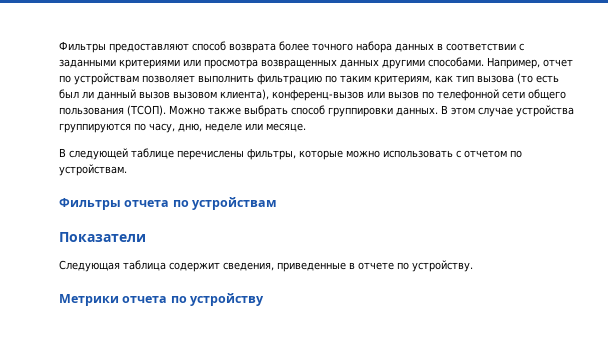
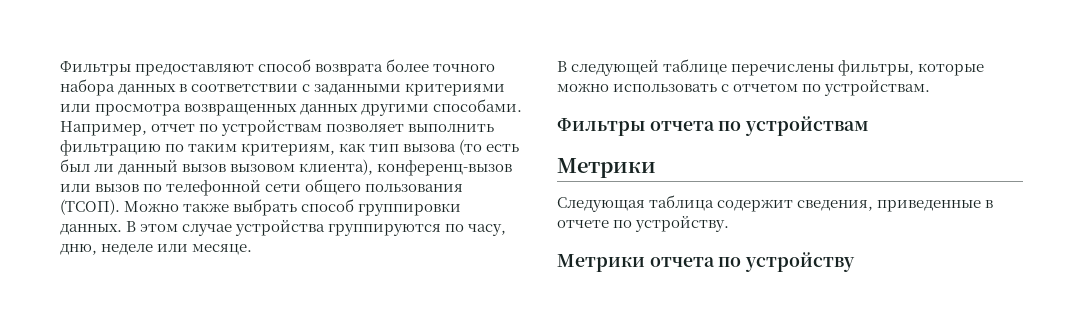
  Фильтры отчета по устройствам
- Показатели
+ Метрики

